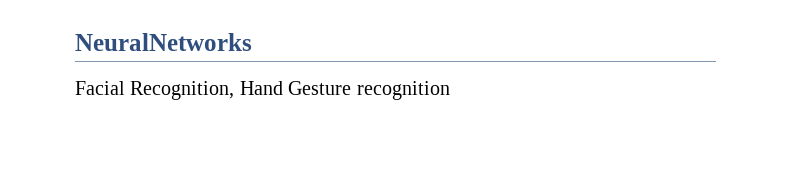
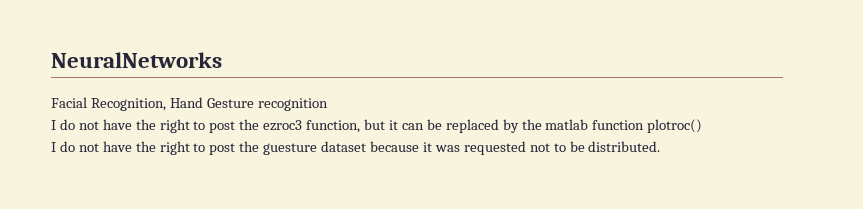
+ I do not have the right to post the ezroc3 function, but it can be replaced by the matlab function plotroc()
+ I do not have the right to post the guesture dataset because it was requested not to be distributed.

